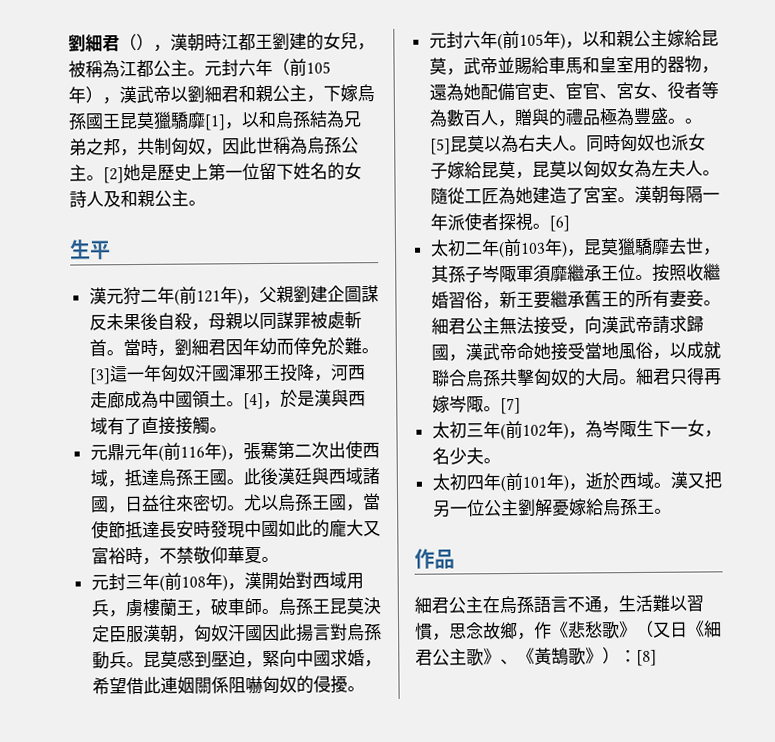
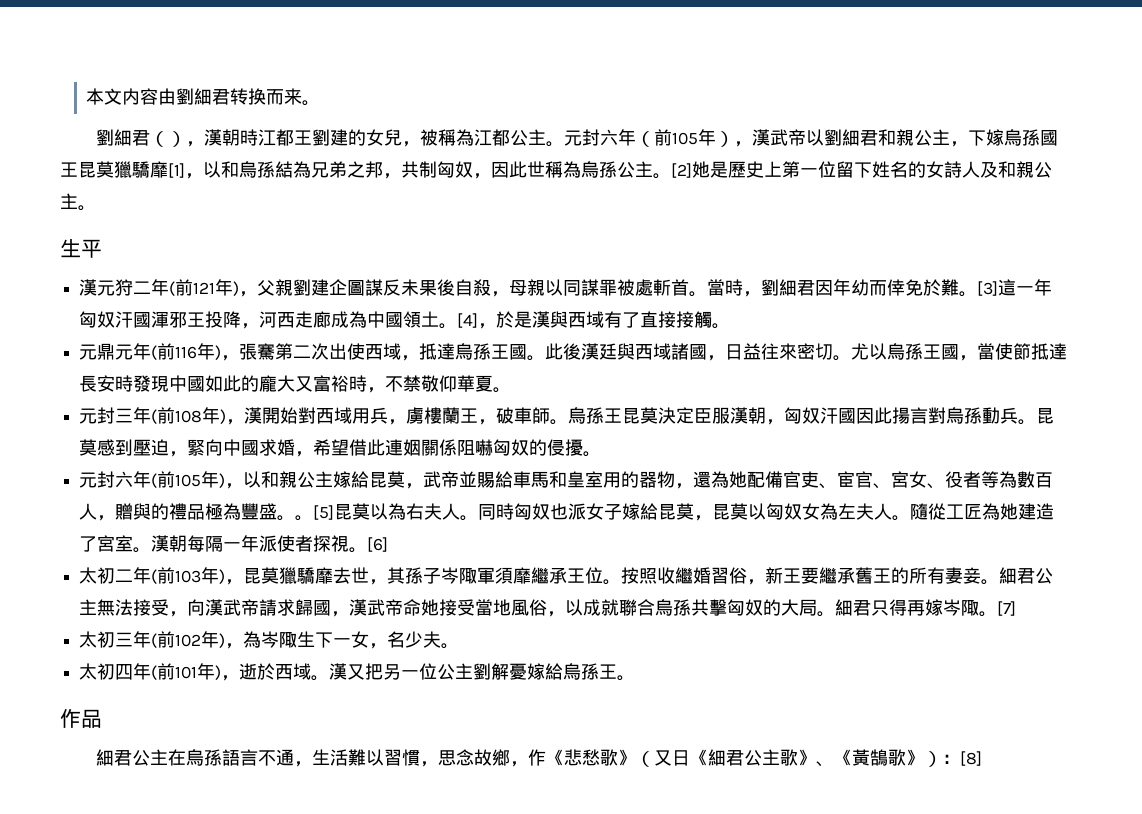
+ 本文内容由劉細君转换而来。

